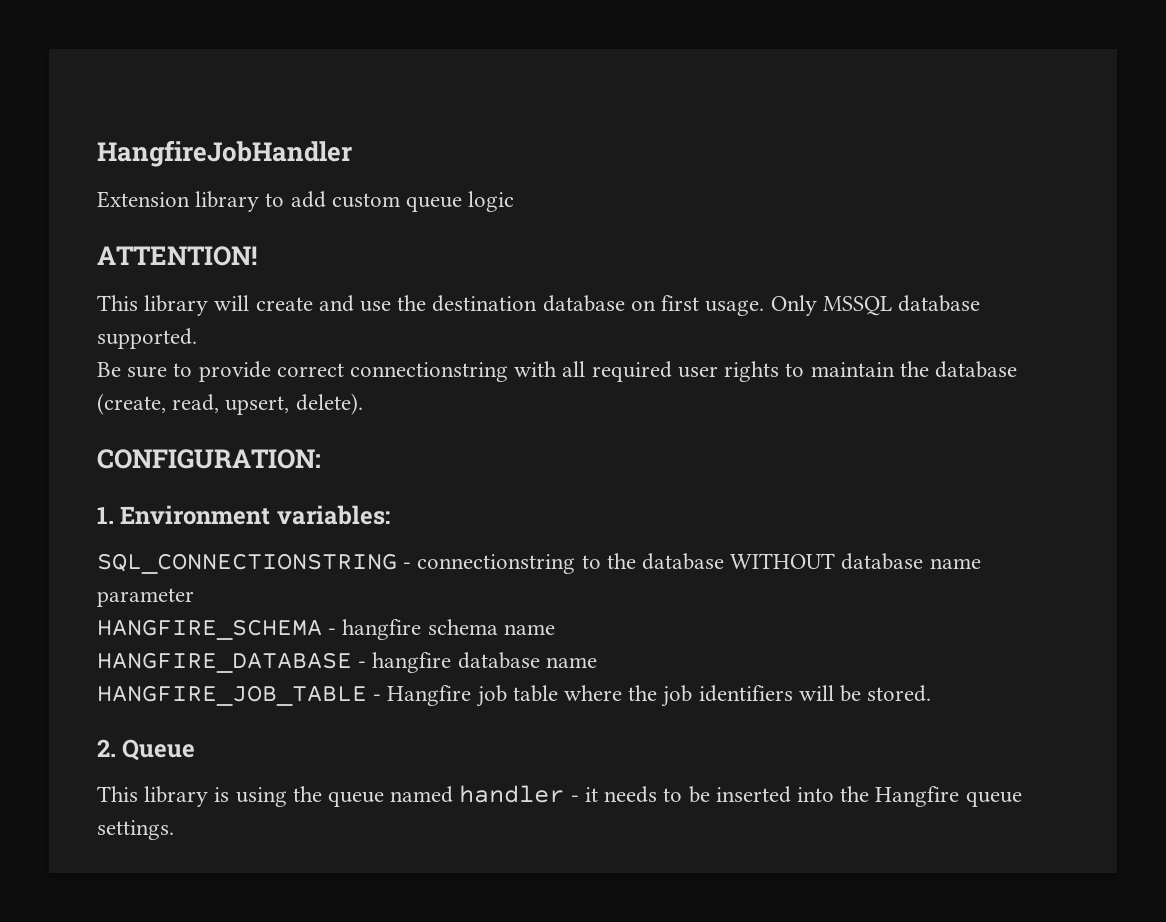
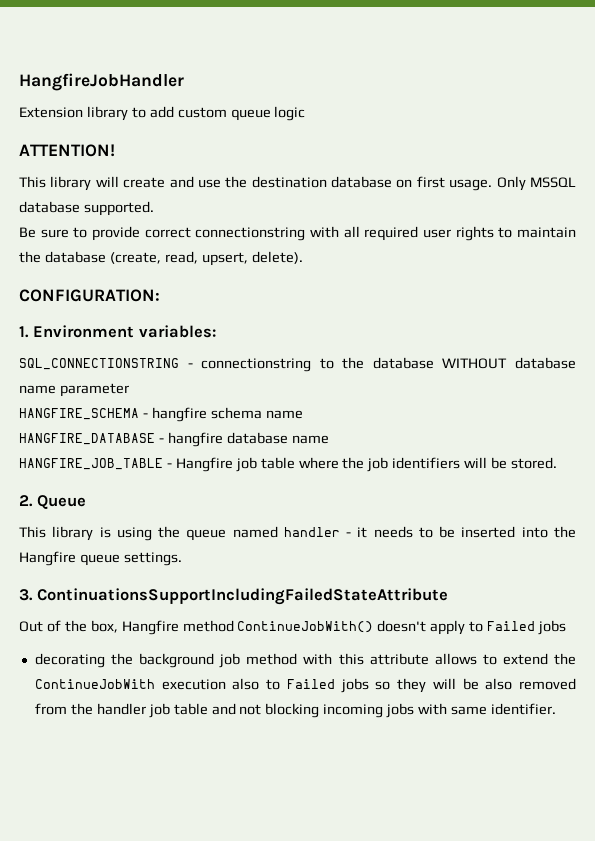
+ 3. ContinuationsSupportIncludingFailedStateAttribute
+ Out of the box, Hangfire method ContinueJobWith() doesn't apply to Failed jobs
+ decorating the background job method with this attribute allows to extend the ContinueJobWith execution also to Failed jobs so they will be also removed from the handler job table and not blocking incoming jobs with same identifier.

